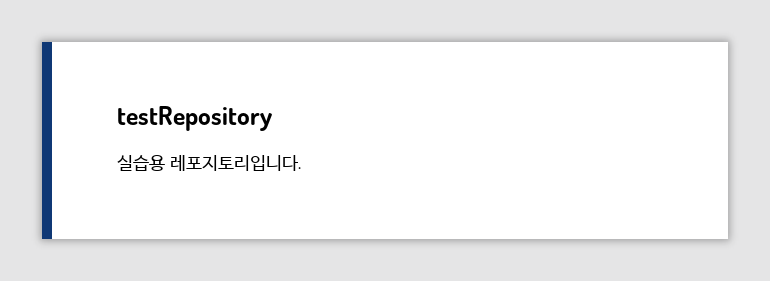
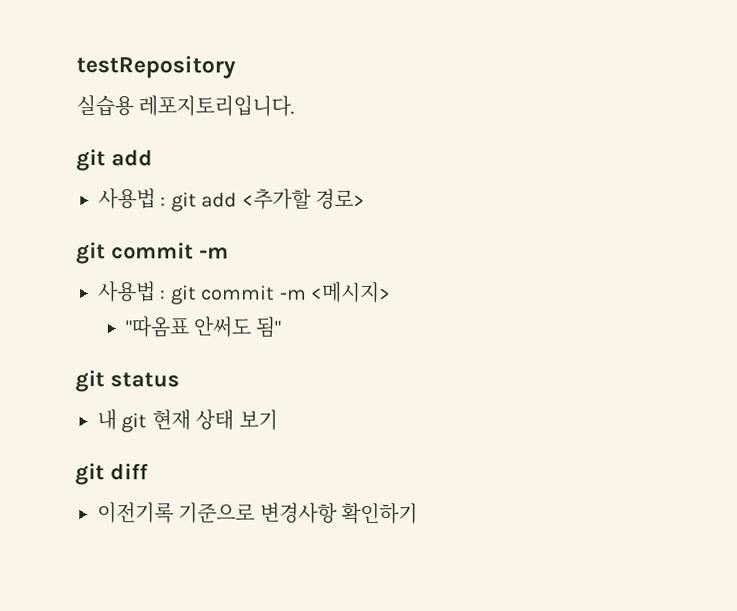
  실습용 레포지토리입니다.
+ git add
+ 사용법 : git add <추가할 경로>
+ git commit -m
+ 사용법 : git commit -m <메시지>
+ "따옴표 안써도 됨"
+ git status
+ 내 git 현재 상태 보기
+ git diff
+ 이전기록 기준으로 변경사항 확인하기

